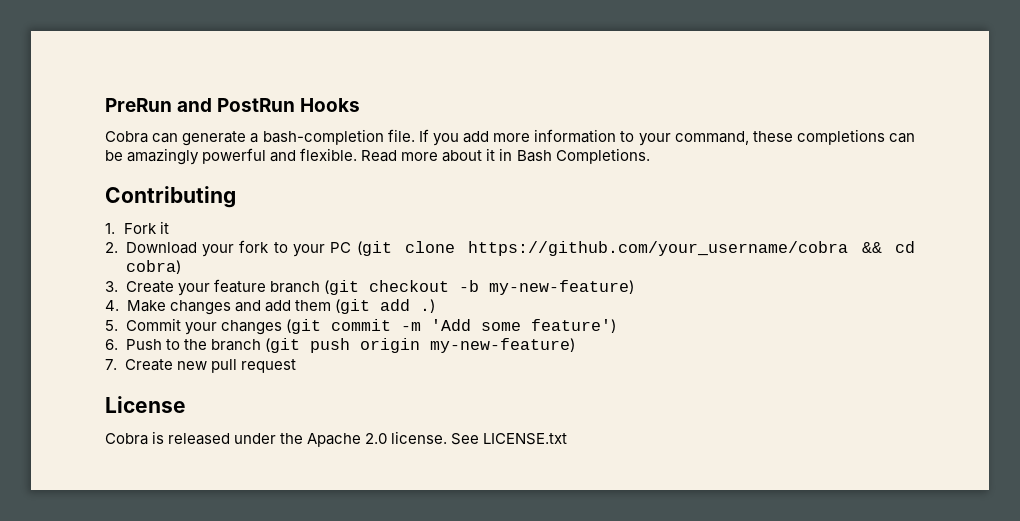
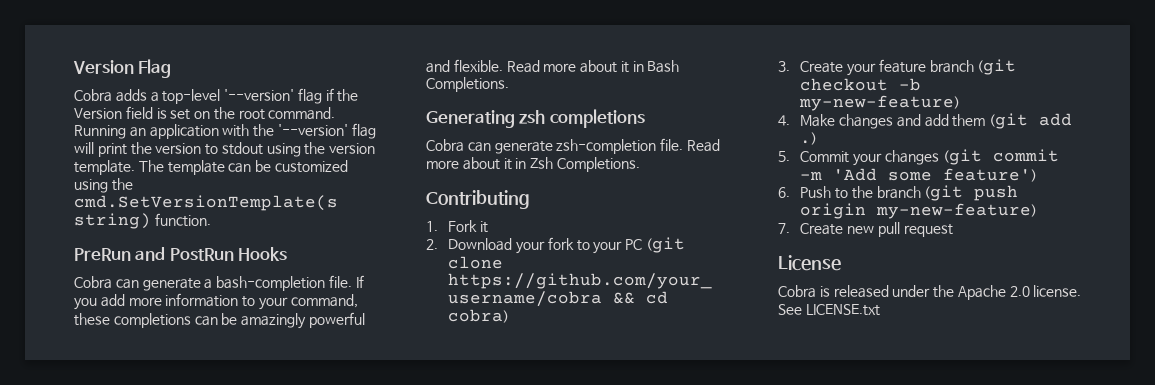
+ Version Flag
+ Cobra adds a top-level '--version' flag if the Version field is set on the root command. Running an application with the '--version' flag will print the version to stdout using the version template. The template can be customized using the cmd.SetVersionTemplate(s string) function.
+ Generating zsh completions
+ Cobra can generate zsh-completion file. Read more about it in Zsh Completions.

